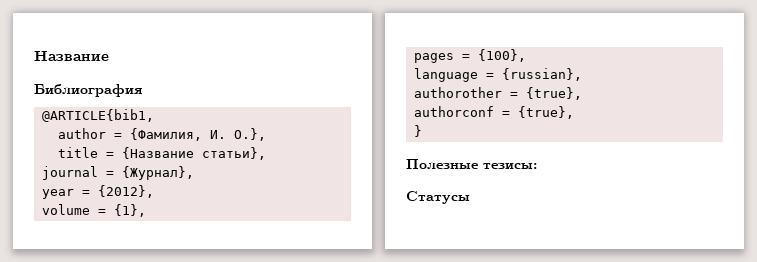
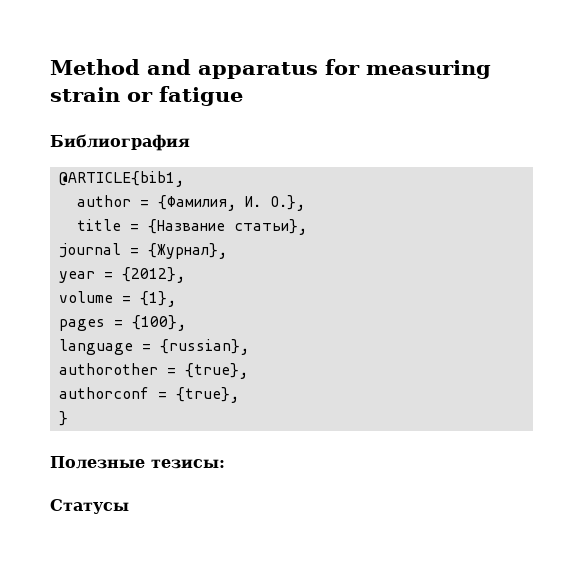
- Название
+ Method and apparatus for measuring strain or fatigue

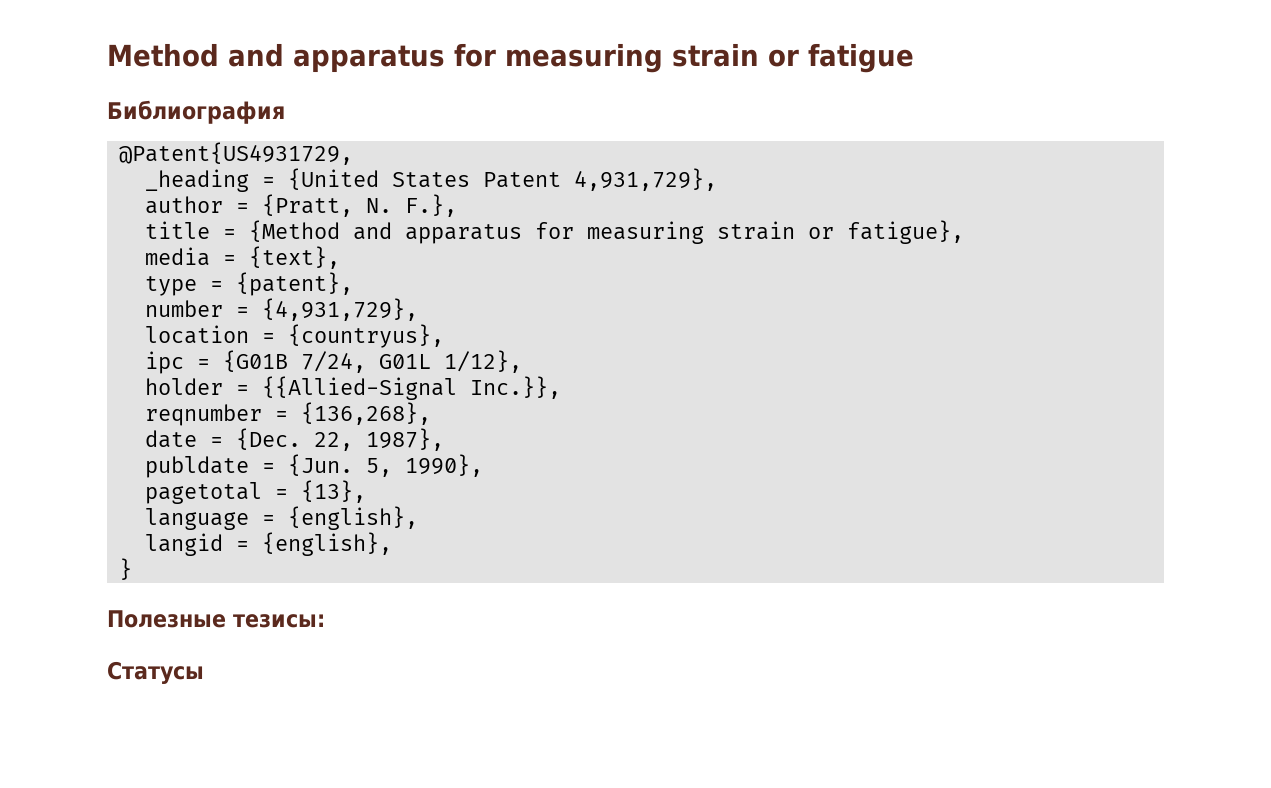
- @ARTICLE{bib1,
+ @Patent{US4931729,
+ _heading = {United States Patent 4,931,729},
- author = {Фамилия, И. О.},
+ author = {Pratt, N. F.},
- title = {Название статьи},
- journal = {Журнал},
- year = {2012},
- volume = {1},
- pages = {100},
- language = {russian},
- authorother = {true},
- authorconf = {true},
+ title = {Method and apparatus for measuring strain or fatigue},
+ media = {text},
+ type = {patent},
+ number = {4,931,729},
+ location = {countryus},
+ ipc = {G01B 7/24, G01L 1/12},
+ holder = {{Allied-Signal Inc.}},
+ reqnumber = {136,268},
+ date = {Dec. 22, 1987},
+ publdate = {Jun. 5, 1990},
+ pagetotal = {13},
+ language = {english},
+ langid = {english},

